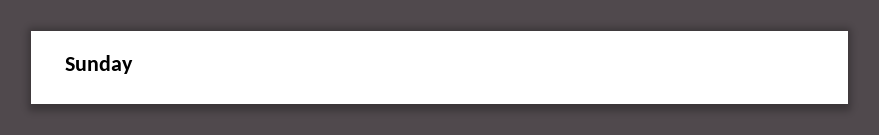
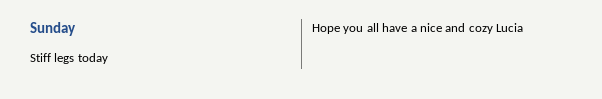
+ Stiff legs today
+ Hope you all have a nice and cozy Lucia

